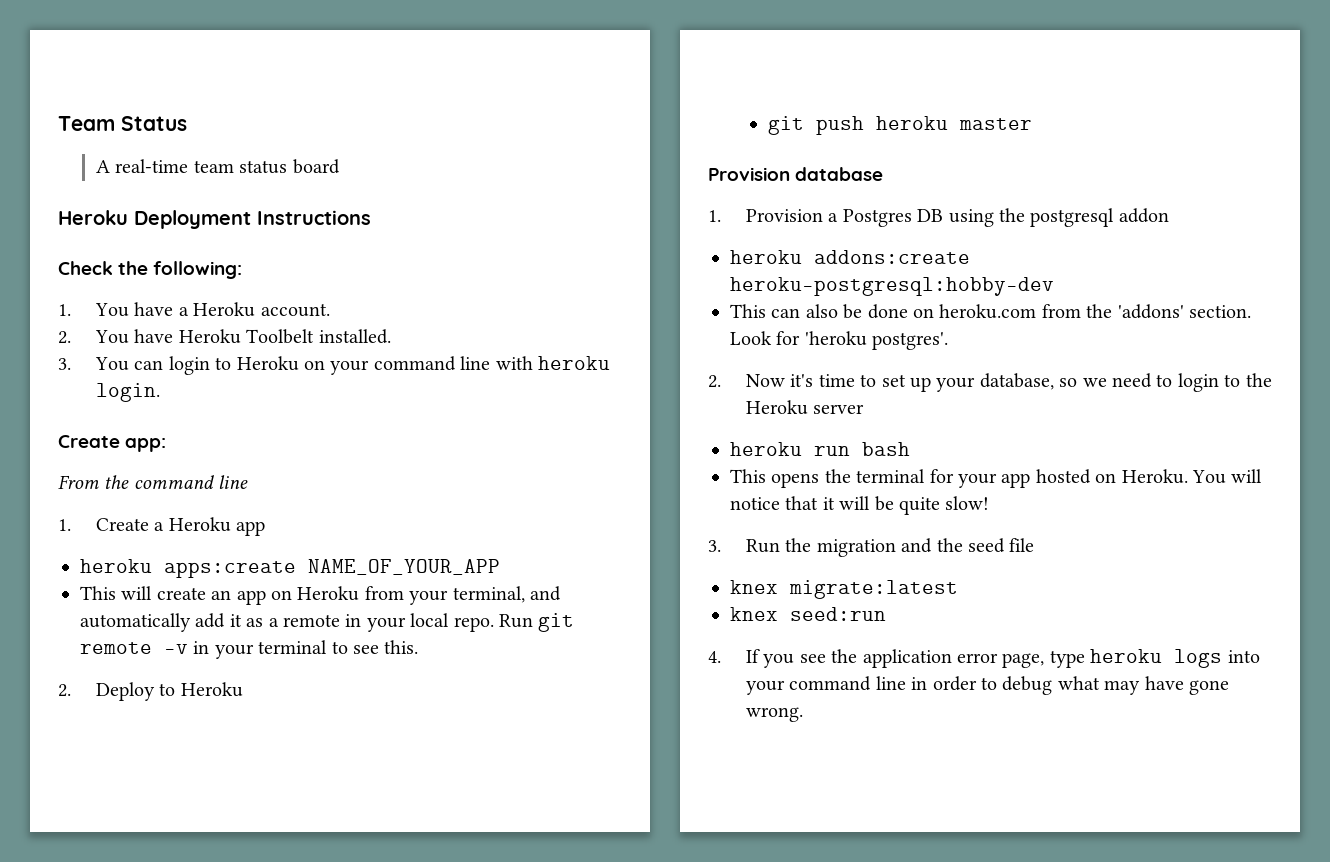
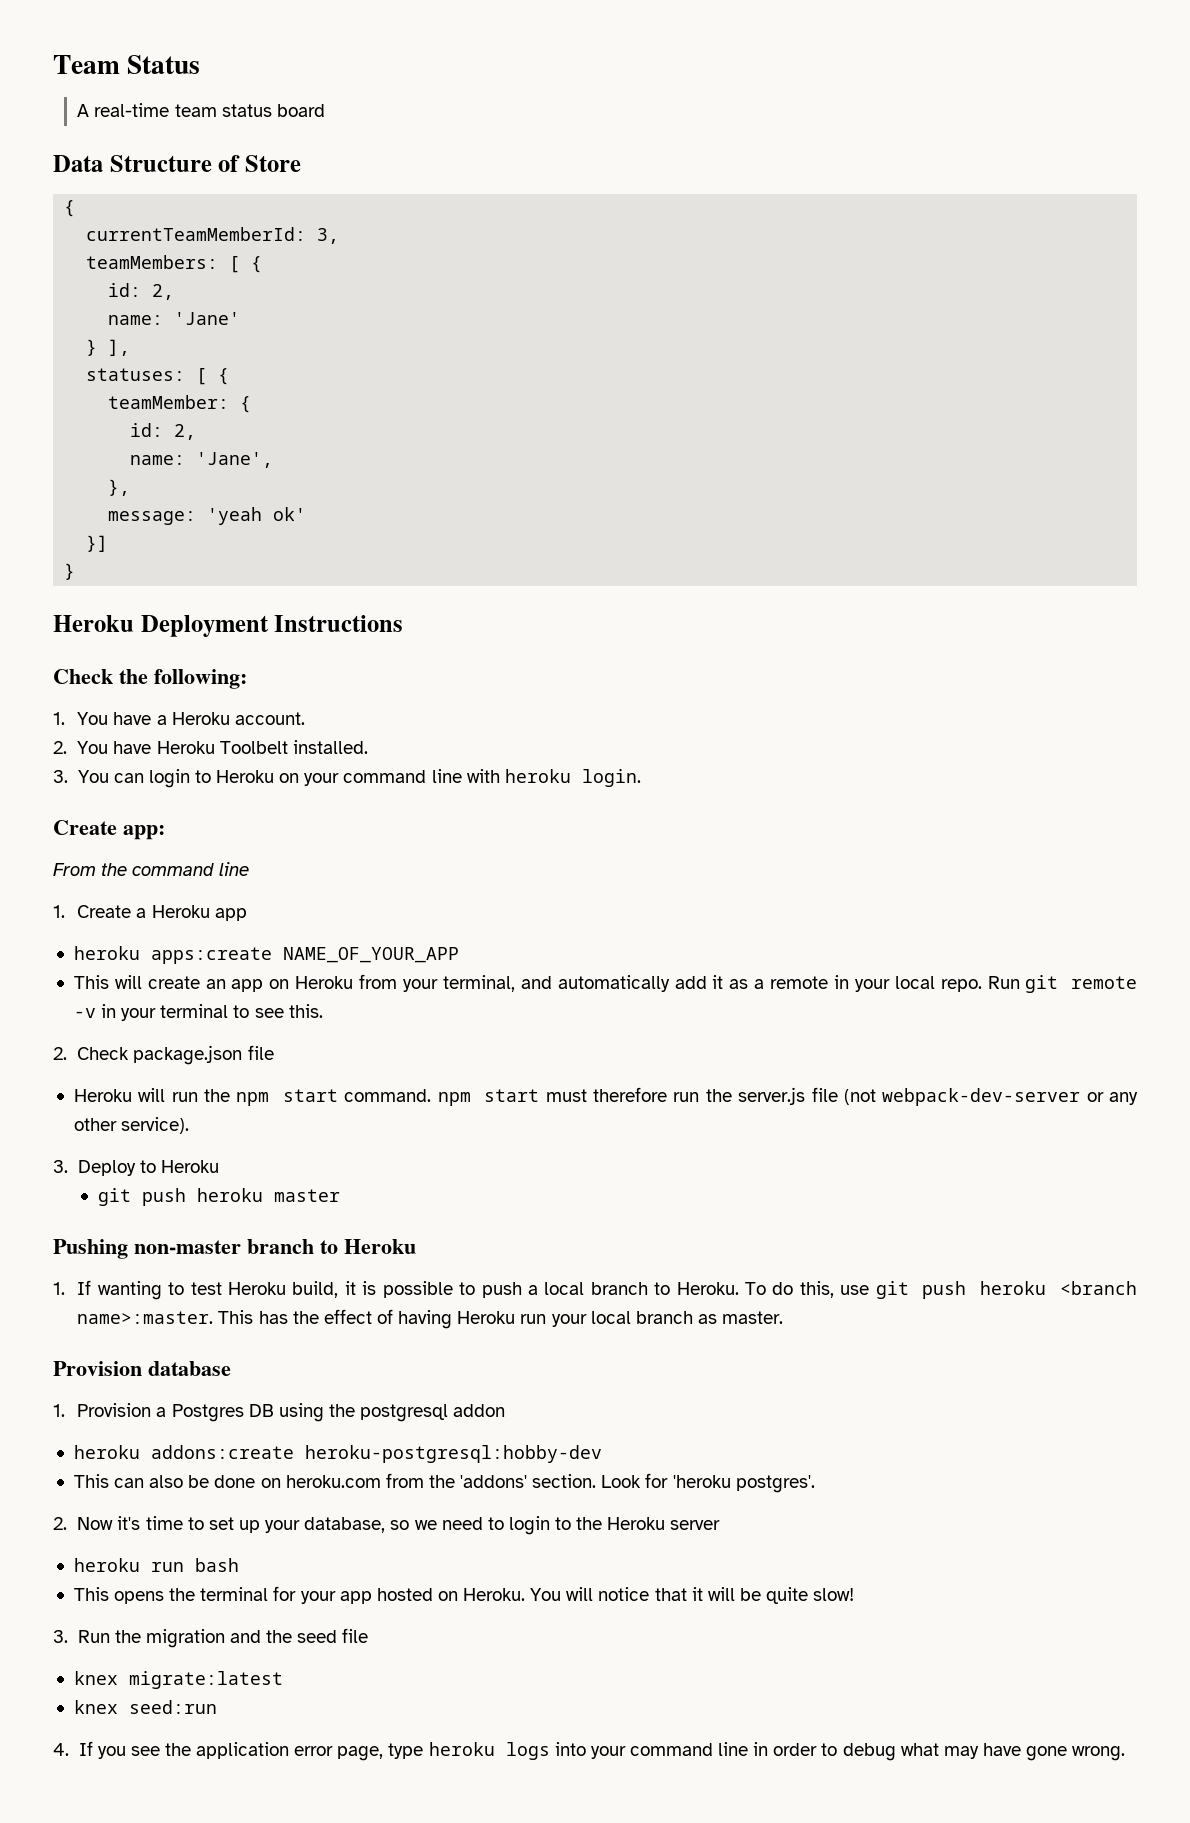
+ Data Structure of Store
+ {
+ currentTeamMemberId: 3,
+ teamMembers: [ {
+ id: 2,
+ name: 'Jane'
+ } ],
+ statuses: [ {
+ teamMember: {
+ id: 2,
+ name: 'Jane',
+ },
+ message: 'yeah ok'
+ }]
+ }
- 2. Deploy to Heroku
+ 2. Check package.json file
+ Heroku will run the npm start command. npm start must therefore run the server.js file (not webpack-dev-server or any other service).
+ 3. Deploy to Heroku
+ Pushing non-master branch to Heroku
+ 1. If wanting to test Heroku build, it is possible to push a local branch to Heroku. To do this, use git push heroku <branch name>:master. This has the effect of having Heroku run your local branch as master.

